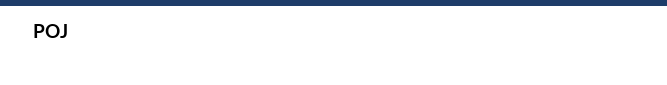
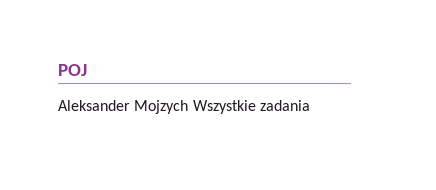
+ Aleksander Mojzych Wszystkie zadania

